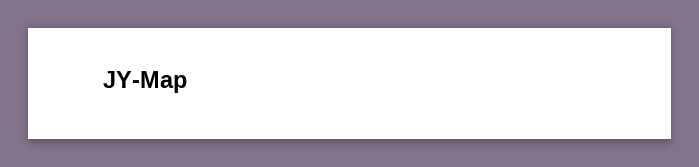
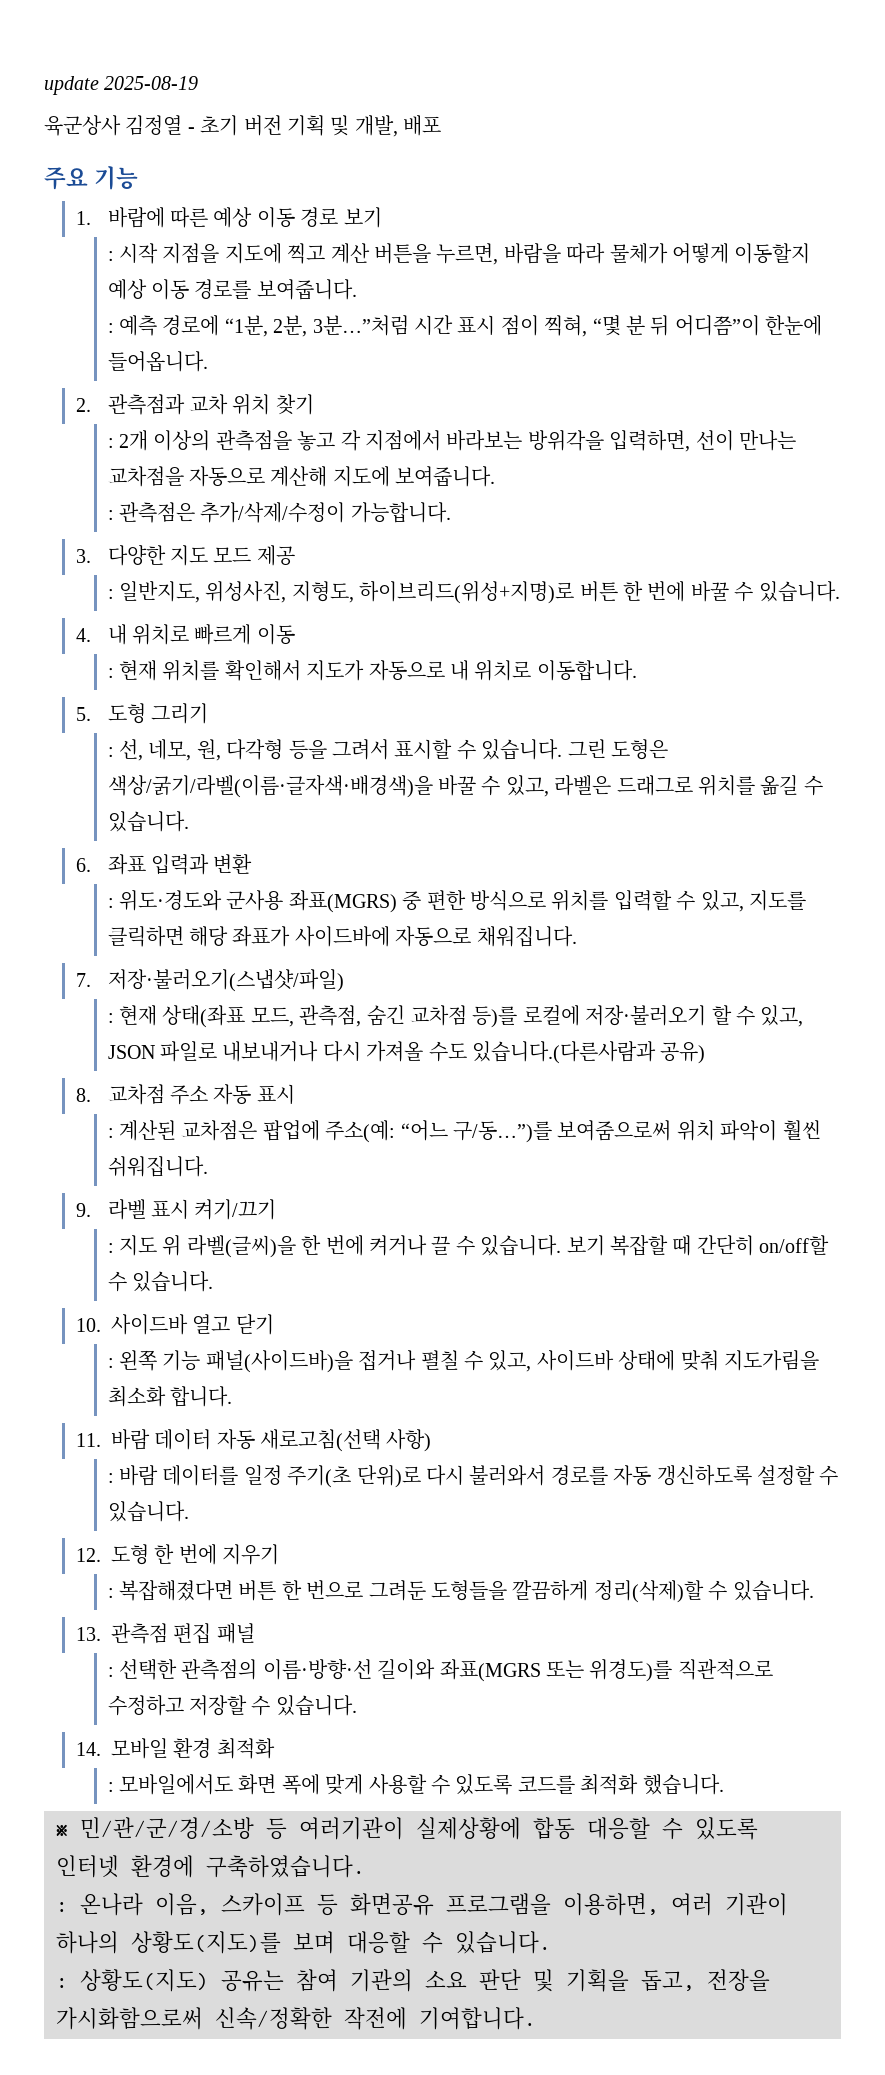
- JY-Map
+ update 2025-08-19
+ 육군상사 김정열 - 초기 버전 기획 및 개발, 배포
+ 주요 기능
+ 1. 바람에 따른 예상 이동 경로 보기
+ : 시작 지점을 지도에 찍고 계산 버튼을 누르면, 바람을 따라 물체가 어떻게 이동할지 예상 이동 경로를 보여줍니다.
+ : 예측 경로에 “1분, 2분, 3분…”처럼 시간 표시 점이 찍혀, “몇 분 뒤 어디쯤”이 한눈에 들어옵니다.
+ 2. 관측점과 교차 위치 찾기
+ : 2개 이상의 관측점을 놓고 각 지점에서 바라보는 방위각을 입력하면, 선이 만나는 교차점을 자동으로 계산해 지도에 보여줍니다.
+ : 관측점은 추가/삭제/수정이 가능합니다.
+ 3. 다양한 지도 모드 제공
+ : 일반지도, 위성사진, 지형도, 하이브리드(위성+지명)로 버튼 한 번에 바꿀 수 있습니다.
+ 4. 내 위치로 빠르게 이동
+ : 현재 위치를 확인해서 지도가 자동으로 내 위치로 이동합니다.
+ 5. 도형 그리기
+ : 선, 네모, 원, 다각형 등을 그려서 표시할 수 있습니다. 그린 도형은 색상/굵기/라벨(이름·글자색·배경색)을 바꿀 수 있고, 라벨은 드래그로 위치를 옮길 수 있습니다.
+ 6. 좌표 입력과 변환
+ : 위도·경도와 군사용 좌표(MGRS) 중 편한 방식으로 위치를 입력할 수 있고, 지도를 클릭하면 해당 좌표가 사이드바에 자동으로 채워집니다.
+ 7. 저장·불러오기(스냅샷/파일)
+ : 현재 상태(좌표 모드, 관측점, 숨긴 교차점 등)를 로컬에 저장·불러오기 할 수 있고, JSON 파일로 내보내거나 다시 가져올 수도 있습니다.(다른사람과 공유)
+ 8. 교차점 주소 자동 표시
+ : 계산된 교차점은 팝업에 주소(예: “어느 구/동…”)를 보여줌으로써 위치 파악이 훨씬 쉬워집니다.
+ 9. 라벨 표시 켜기/끄기
+ : 지도 위 라벨(글씨)을 한 번에 켜거나 끌 수 있습니다. 보기 복잡할 때 간단히 on/off할 수 있습니다.
+ 10. 사이드바 열고 닫기
+ : 왼쪽 기능 패널(사이드바)을 접거나 펼칠 수 있고, 사이드바 상태에 맞춰 지도가림을 최소화 합니다.
+ 11. 바람 데이터 자동 새로고침(선택 사항)
+ : 바람 데이터를 일정 주기(초 단위)로 다시 불러와서 경로를 자동 갱신하도록 설정할 수 있습니다.
+ 12. 도형 한 번에 지우기
+ : 복잡해졌다면 버튼 한 번으로 그려둔 도형들을 깔끔하게 정리(삭제)할 수 있습니다.
+ 13. 관측점 편집 패널
+ : 선택한 관측점의 이름·방향·선 길이와 좌표(MGRS 또는 위경도)를 직관적으로 수정하고 저장할 수 있습니다.
+ 14. 모바일 환경 최적화
+ : 모바일에서도 화면 폭에 맞게 사용할 수 있도록 코드를 최적화 했습니다.
+ ※ 민/관/군/경/소방 등 여러기관이 실제상황에 합동 대응할 수 있도록 인터넷 환경에 구축하였습니다.
+ : 온나라 이음, 스카이프 등 화면공유 프로그램을 이용하면, 여러 기관이 하나의 상황도(지도)를 보며 대응할 수 있습니다.
+ : 상황도(지도) 공유는 참여 기관의 소요 판단 및 기획을 돕고, 전장을 가시화함으로써 신속/정확한 작전에 기여합니다.

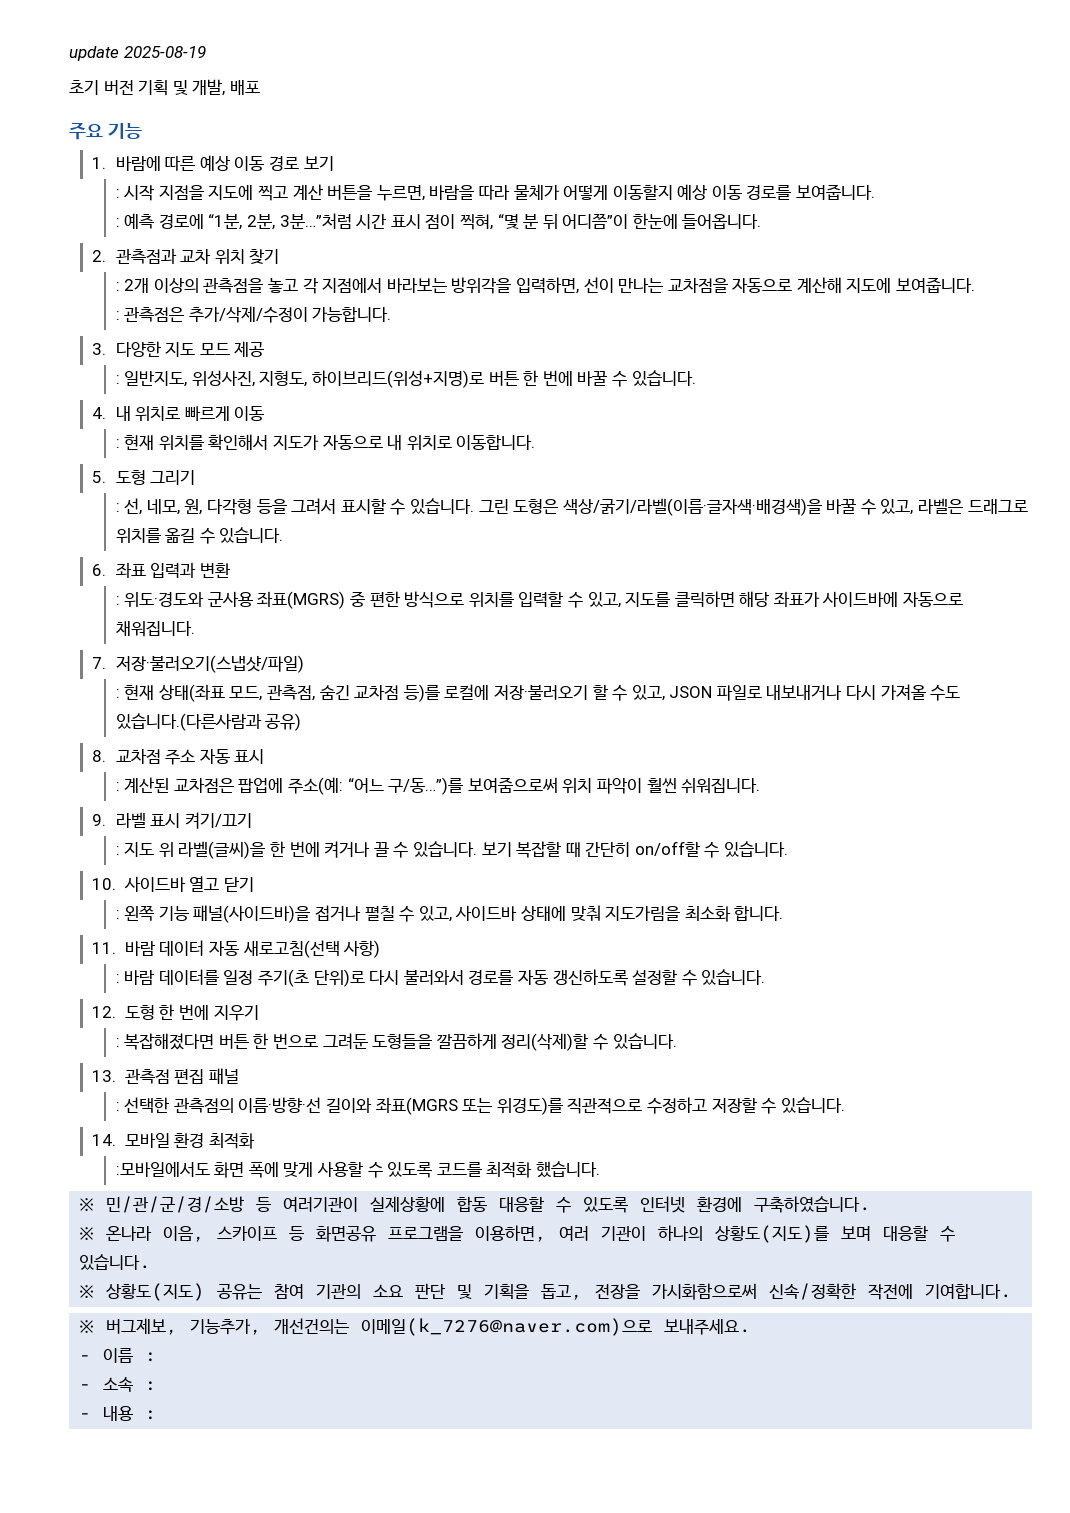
- 육군상사 김정열 - 초기 버전 기획 및 개발, 배포
+ 초기 버전 기획 및 개발, 배포
- : 모바일에서도 화면 폭에 맞게 사용할 수 있도록 코드를 최적화 했습니다.
+ :모바일에서도 화면 폭에 맞게 사용할 수 있도록 코드를 최적화 했습니다.
- : 온나라 이음, 스카이프 등 화면공유 프로그램을 이용하면, 여러 기관이 하나의 상황도(지도)를 보며 대응할 수 있습니다.
+ ※ 온나라 이음, 스카이프 등 화면공유 프로그램을 이용하면, 여러 기관이 하나의 상황도(지도)를 보며 대응할 수 있습니다.
- : 상황도(지도) 공유는 참여 기관의 소요 판단 및 기획을 돕고, 전장을 가시화함으로써 신속/정확한 작전에 기여합니다.
+ ※ 상황도(지도) 공유는 참여 기관의 소요 판단 및 기획을 돕고, 전장을 가시화함으로써 신속/정확한 작전에 기여합니다.
+ ※ 버그제보, 기능추가, 개선건의는 이메일(k_7276@naver.com)으로 보내주세요.
+ - 이름 :
+ - 소속 :
+ - 내용 :

